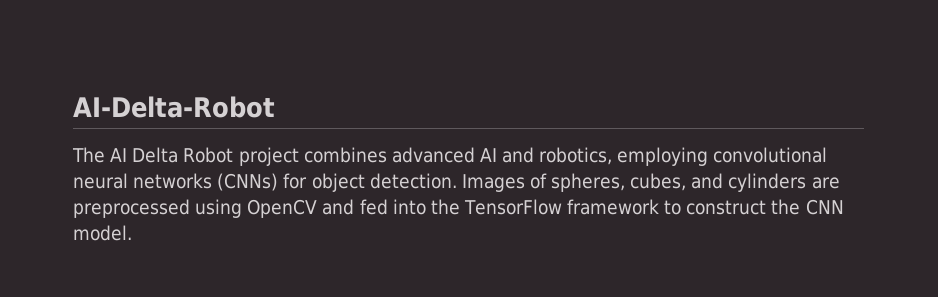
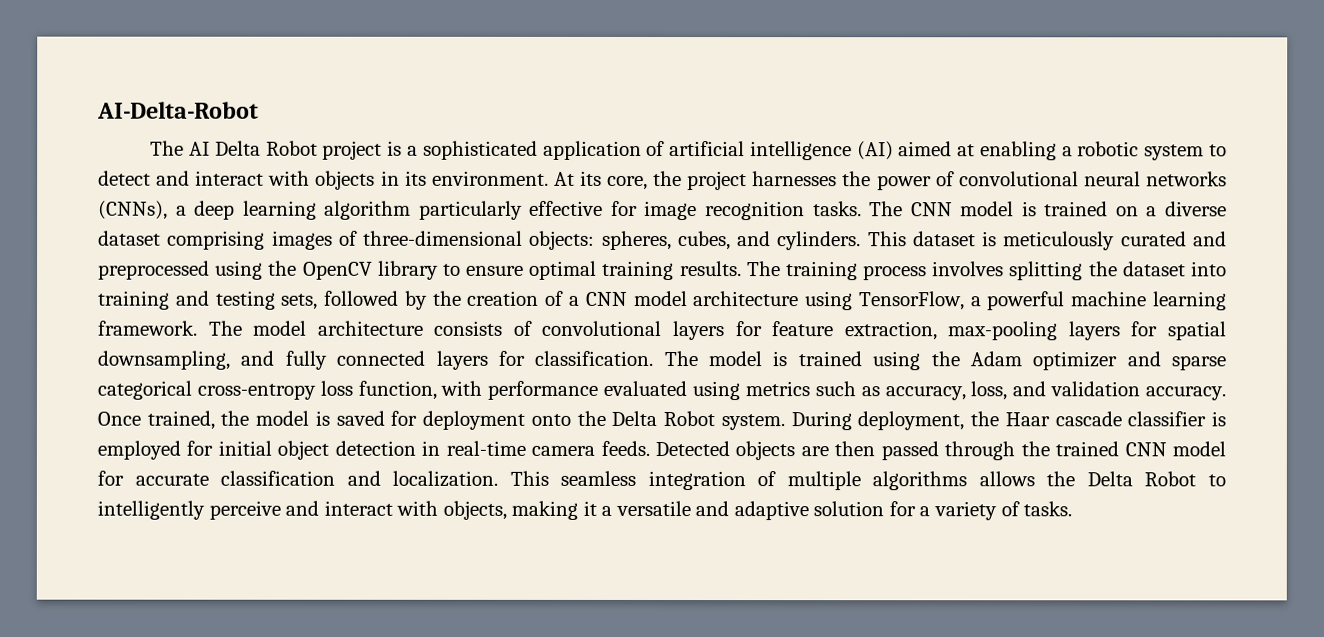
- The AI Delta Robot project combines advanced AI and robotics, employing convolutional neural networks (CNNs) for object detection. Images of spheres, cubes, and cylinders are preprocessed using OpenCV and fed into the TensorFlow framework to construct the CNN model.
+ The AI Delta Robot project is a sophisticated application of artificial intelligence (AI) aimed at enabling a robotic system to detect and interact with objects in its environment. At its core, the project harnesses the power of convolutional neural networks (CNNs), a deep learning algorithm particularly effective for image recognition tasks. The CNN model is trained on a diverse dataset comprising images of three-dimensional objects: spheres, cubes, and cylinders. This dataset is meticulously curated and preprocessed using the OpenCV library to ensure optimal training results. The training process involves splitting the dataset into training and testing sets, followed by the creation of a CNN model architecture using TensorFlow, a powerful machine learning framework. The model architecture consists of convolutional layers for feature extraction, max-pooling layers for spatial downsampling, and fully connected layers for classification. The model is trained using the Adam optimizer and sparse categorical cross-entropy loss function, with performance evaluated using metrics such as accuracy, loss, and validation accuracy. Once trained, the model is saved for deployment onto the Delta Robot system. During deployment, the Haar cascade classifier is employed for initial object detection in real-time camera feeds. Detected objects are then passed through the trained CNN model for accurate classification and localization. This seamless integration of multiple algorithms allows the Delta Robot to intelligently perceive and interact with objects, making it a versatile and adaptive solution for a variety of tasks.

